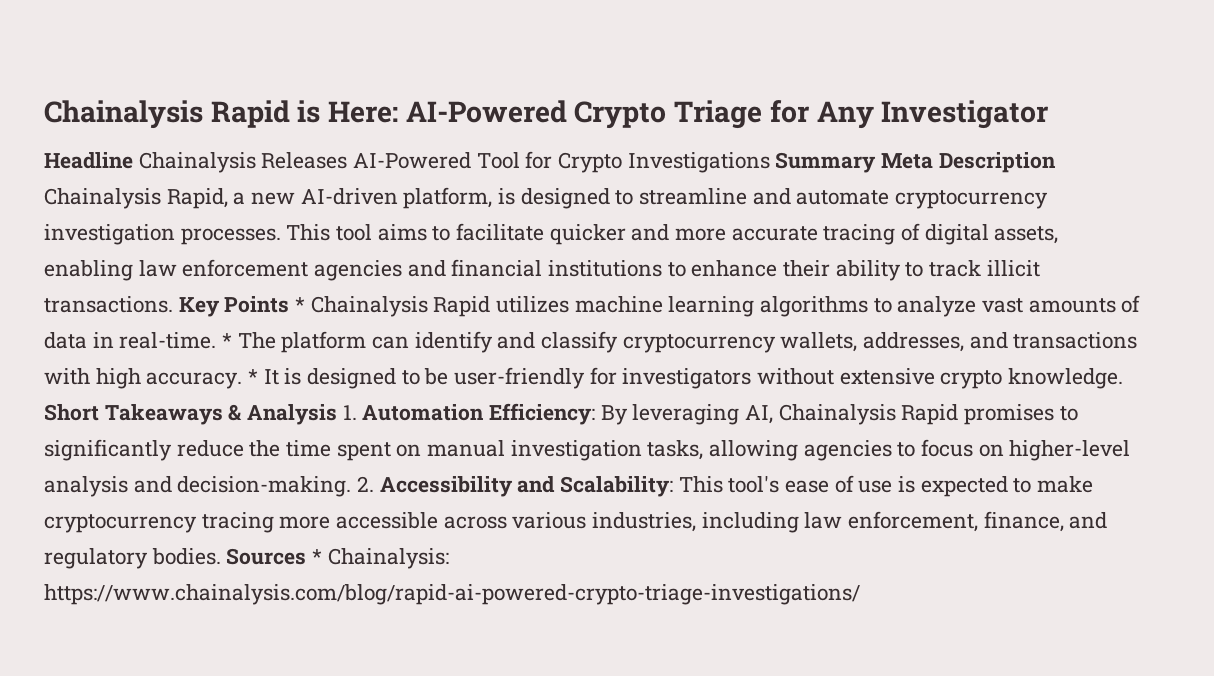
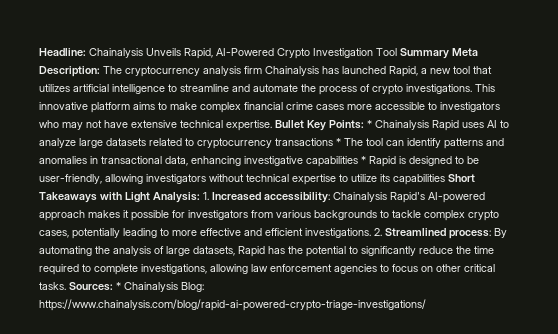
- Chainalysis Rapid is Here: AI-Powered Crypto Triage for Any Investigator
- Headline Chainalysis Releases AI-Powered Tool for Crypto Investigations Summary Meta Description Chainalysis Rapid, a new AI-driven platform, is designed to streamline and automate cryptocurrency investigation processes. This tool aims to facilitate quicker and more accurate tracing of digital assets, enabling law enforcement agencies and financial institutions to enhance their ability to track illicit transactions. Key Points * Chainalysis Rapid utilizes machine learning algorithms to analyze vast amounts of data in real-time. * The platform can identify and classify cryptocurrency wallets, addresses, and transactions with high accuracy. * It is designed to be user-friendly for investigators without extensive crypto knowledge. Short Takeaways & Analysis 1. Automation Efficiency: By leveraging AI, Chainalysis Rapid promises to significantly reduce the time spent on manual investigation tasks, allowing agencies to focus on higher-level analysis and decision-making. 2. Accessibility and Scalability: This tool's ease of use is expected to make cryptocurrency tracing more accessible across various industries, including law enforcement, finance, and regulatory bodies. Sources * Chainalysis: https://www.chainalysis.com/blog/rapid-ai-powered-crypto-triage-investigations/
+ Headline: Chainalysis Unveils Rapid, AI-Powered Crypto Investigation Tool Summary Meta Description: The cryptocurrency analysis firm Chainalysis has launched Rapid, a new tool that utilizes artificial intelligence to streamline and automate the process of crypto investigations. This innovative platform aims to make complex financial crime cases more accessible to investigators who may not have extensive technical expertise. Bullet Key Points: * Chainalysis Rapid uses AI to analyze large datasets related to cryptocurrency transactions * The tool can identify patterns and anomalies in transactional data, enhancing investigative capabilities * Rapid is designed to be user-friendly, allowing investigators without technical expertise to utilize its capabilities Short Takeaways with Light Analysis: 1. Increased accessibility: Chainalysis Rapid's AI-powered approach makes it possible for investigators from various backgrounds to tackle complex crypto cases, potentially leading to more effective and efficient investigations. 2. Streamlined process: By automating the analysis of large datasets, Rapid has the potential to significantly reduce the time required to complete investigations, allowing law enforcement agencies to focus on other critical tasks. Sources: * Chainalysis Blog: https://www.chainalysis.com/blog/rapid-ai-powered-crypto-triage-investigations/

